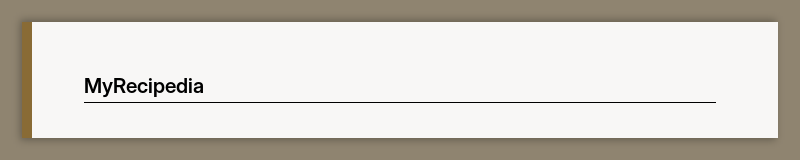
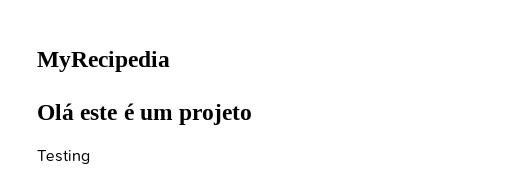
+ Olá este é um projeto
+ Testing

